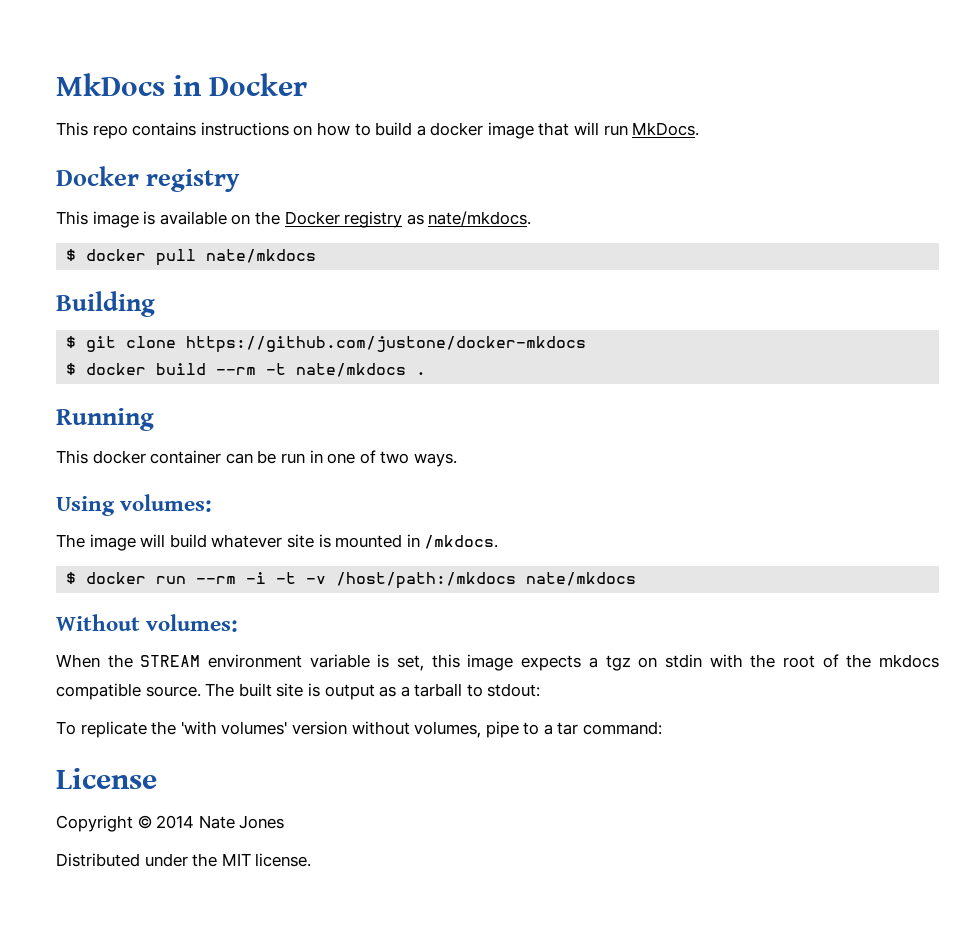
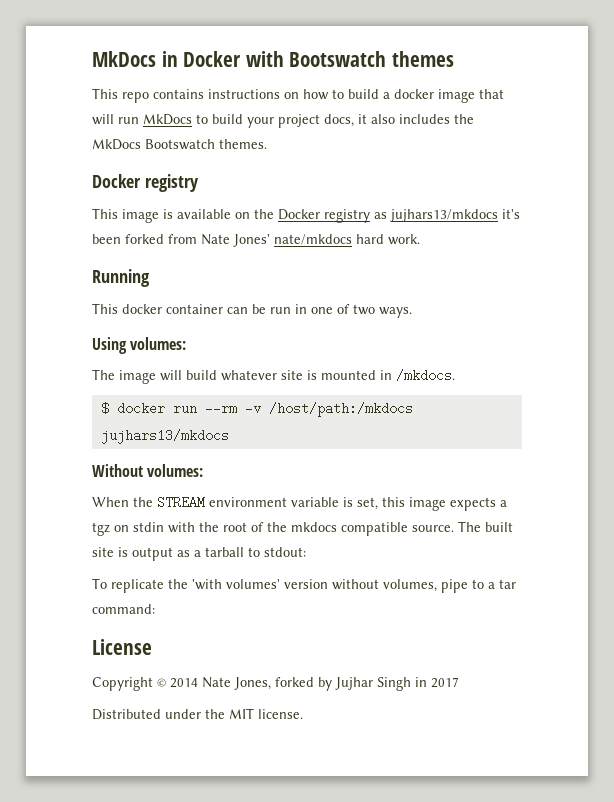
- MkDocs in Docker
+ MkDocs in Docker with Bootswatch themes
- This repo contains instructions on how to build a docker image that will run MkDocs.
+ This repo contains instructions on how to build a docker image that will run MkDocs to build your project docs, it also includes the MkDocs Bootswatch themes.
- This image is available on the Docker registry as nate/mkdocs.
- $ docker pull nate/mkdocs
- Building
- $ git clone https://github.com/justone/docker-mkdocs
- $ docker build --rm -t nate/mkdocs .
+ This image is available on the Docker registry as jujhars13/mkdocs it's been forked from Nate Jones' nate/mkdocs hard work.
- $ docker run --rm -i -t -v /host/path:/mkdocs nate/mkdocs
+ $ docker run --rm -v /host/path:/mkdocs jujhars13/mkdocs
- Copyright © 2014 Nate Jones
+ Copyright © 2014 Nate Jones, forked by Jujhar Singh in 2017

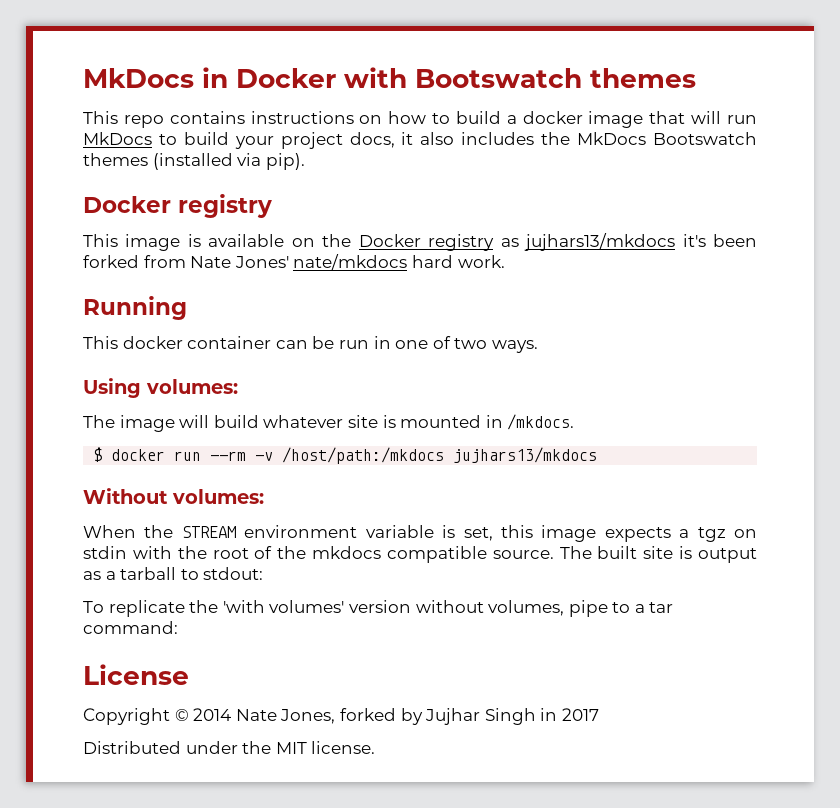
- This repo contains instructions on how to build a docker image that will run MkDocs to build your project docs, it also includes the MkDocs Bootswatch themes.
+ This repo contains instructions on how to build a docker image that will run MkDocs to build your project docs, it also includes the MkDocs Bootswatch themes (installed via pip).

